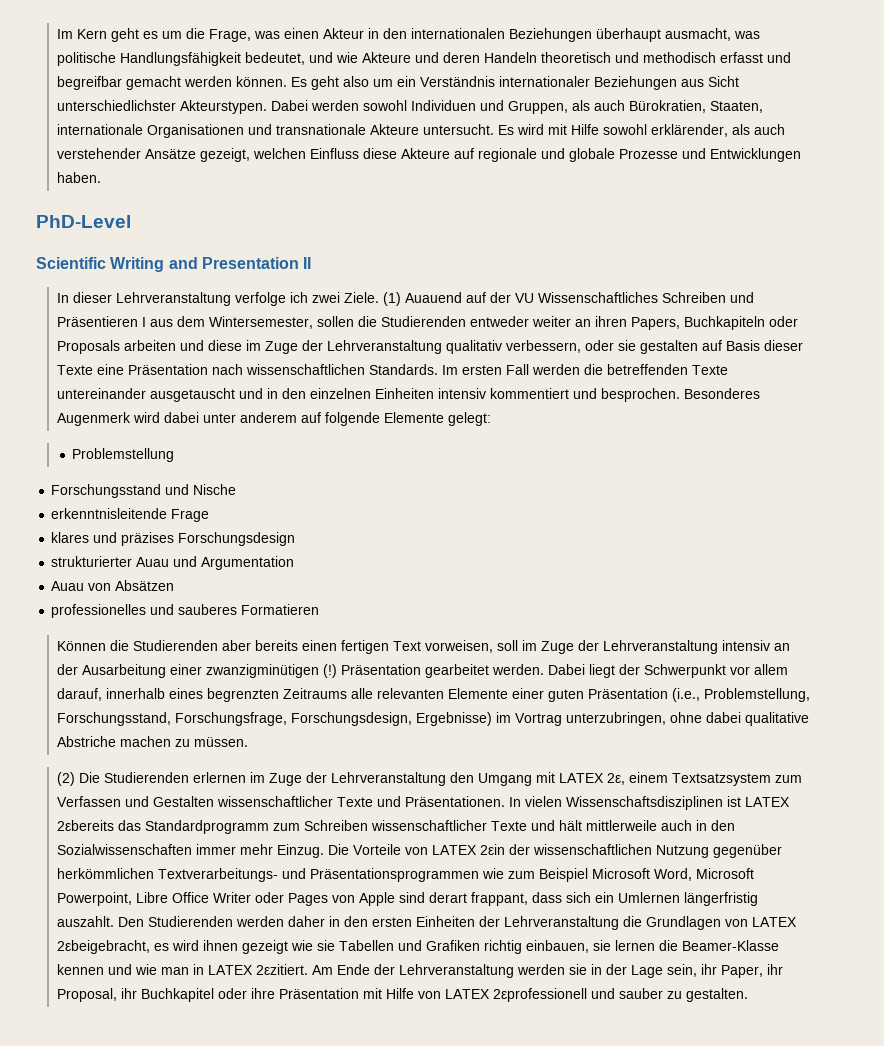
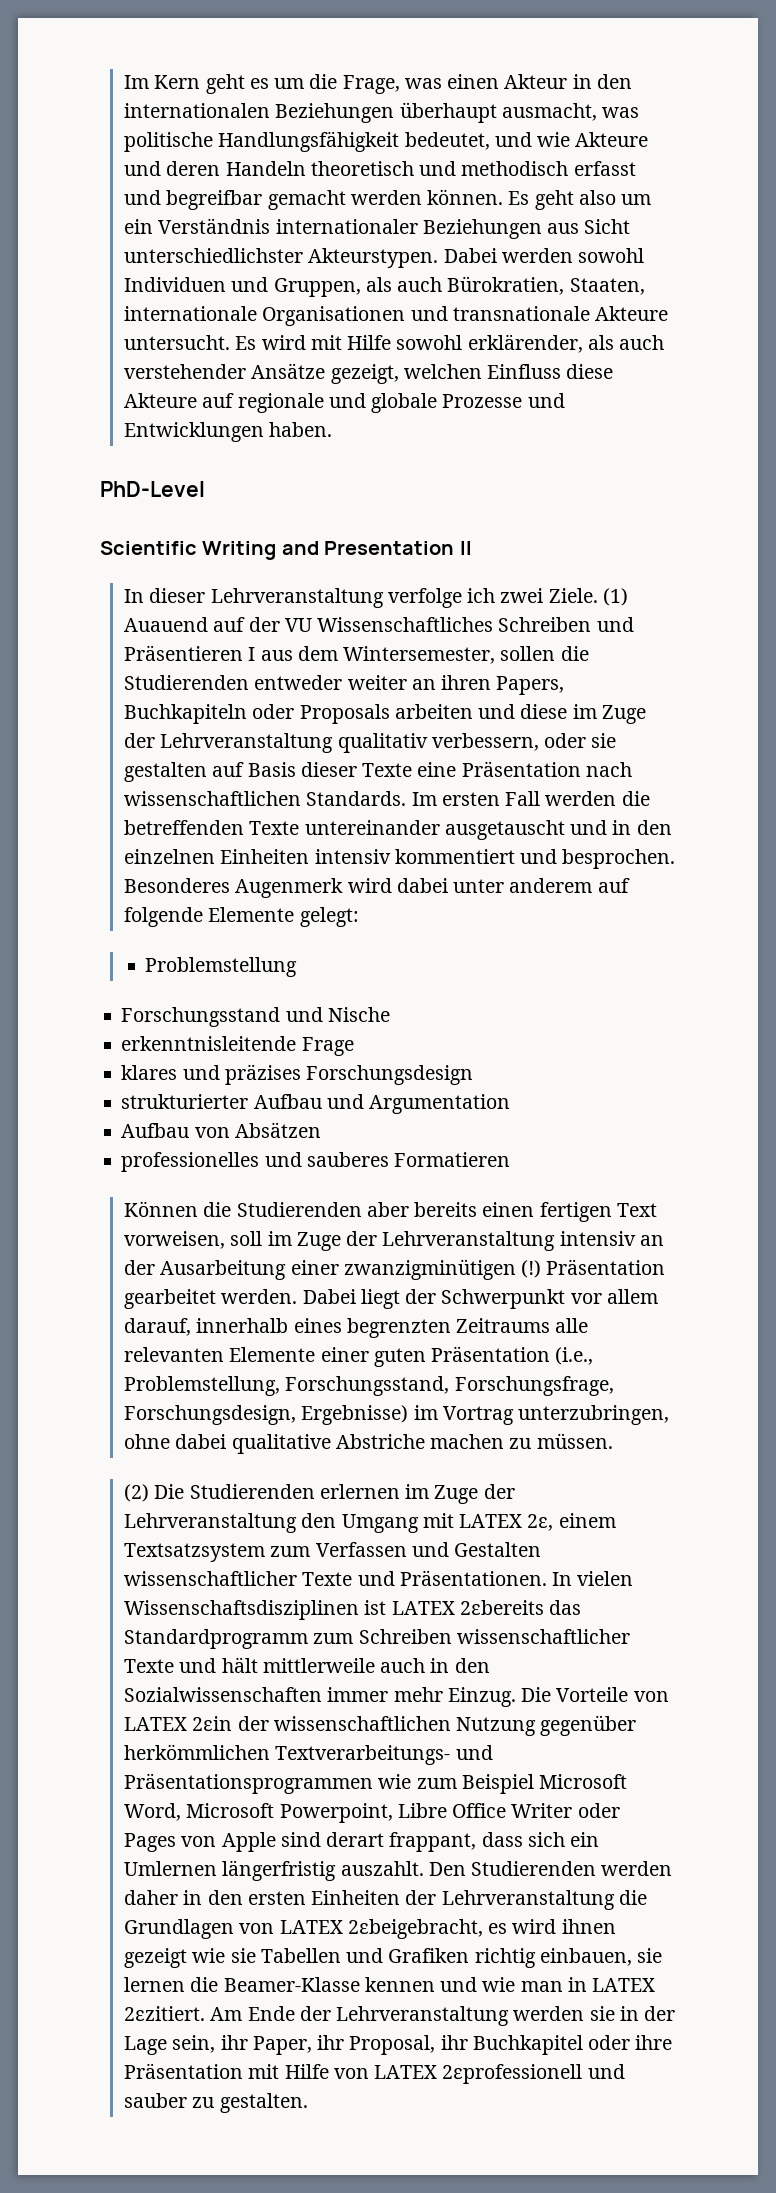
- strukturierter Auau und Argumentation
+ strukturierter Aufbau und Argumentation
- Auau von Absätzen
+ Aufbau von Absätzen

